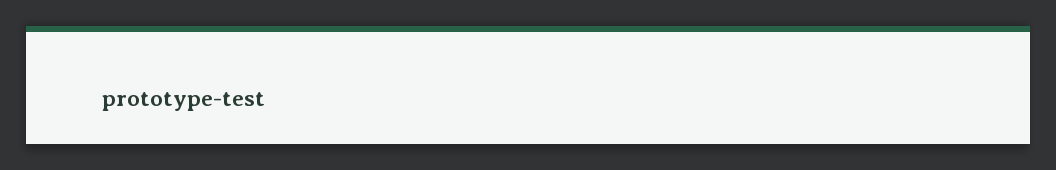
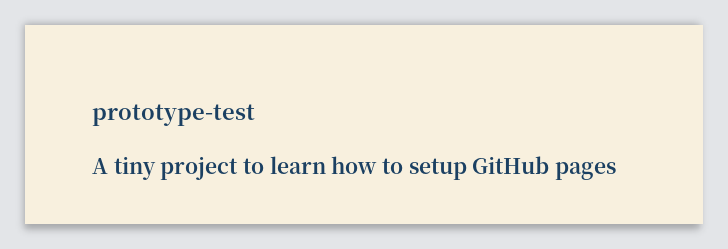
+ A tiny project to learn how to setup GitHub pages

